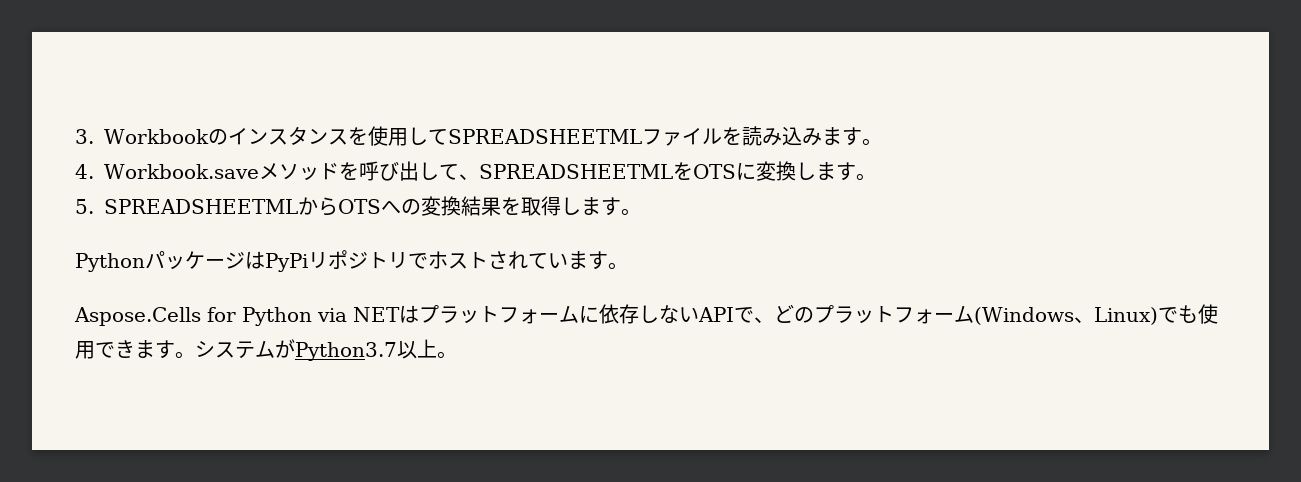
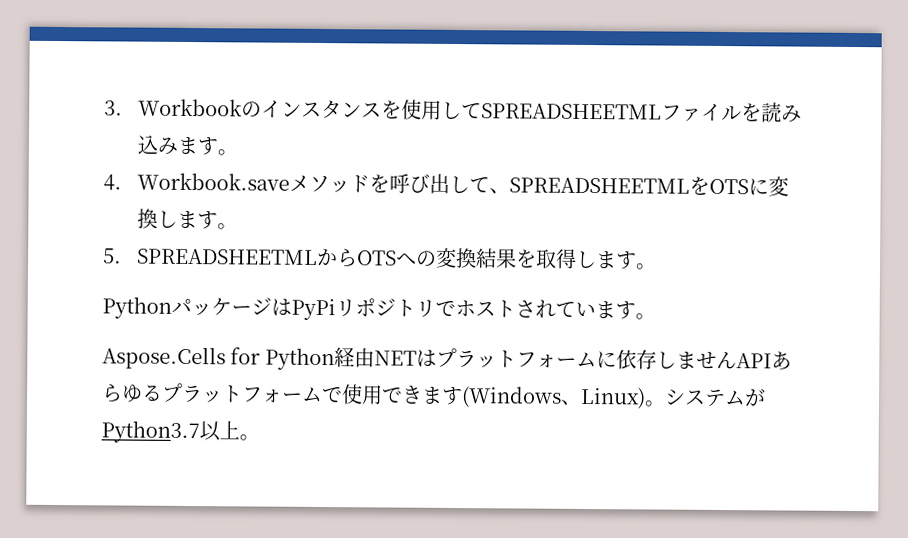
- Aspose.Cells for Python via NETはプラットフォームに依存しないAPIで、どのプラットフォーム(Windows、Linux)でも使用できます。
+ Aspose.Cells for Python経由NETはプラットフォームに依存しませんAPIあらゆるプラットフォームで使用できます(Windows、Linux)。

